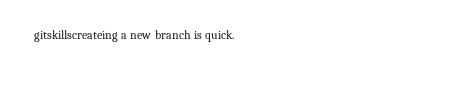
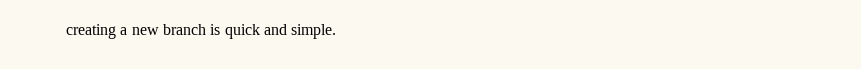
- gitskillscreateing a new branch is quick.
+ creating a new branch is quick and simple.

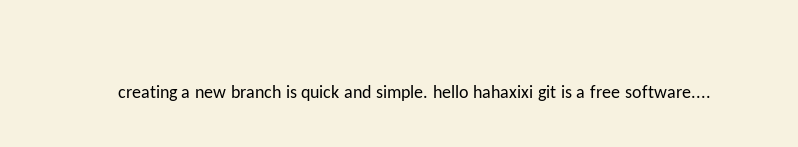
- creating a new branch is quick and simple.
+ creating a new branch is quick and simple. hello hahaxixi git is a free software....

